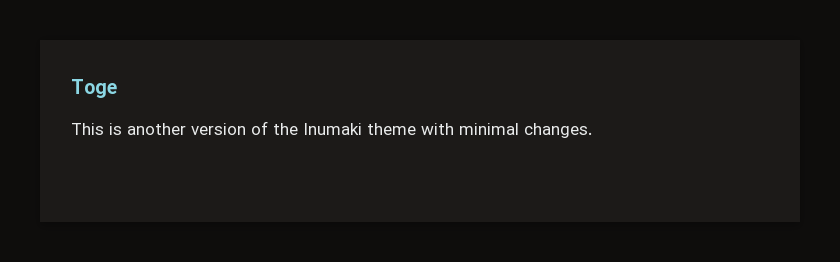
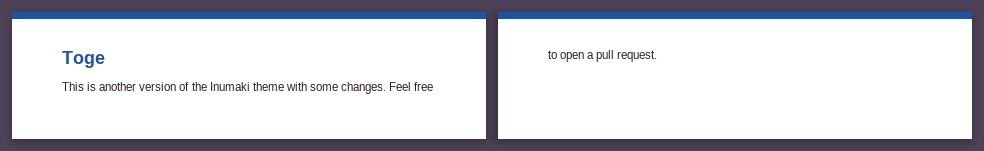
- This is another version of the Inumaki theme with minimal changes.
+ This is another version of the Inumaki theme with some changes. Feel free to open a pull request.

